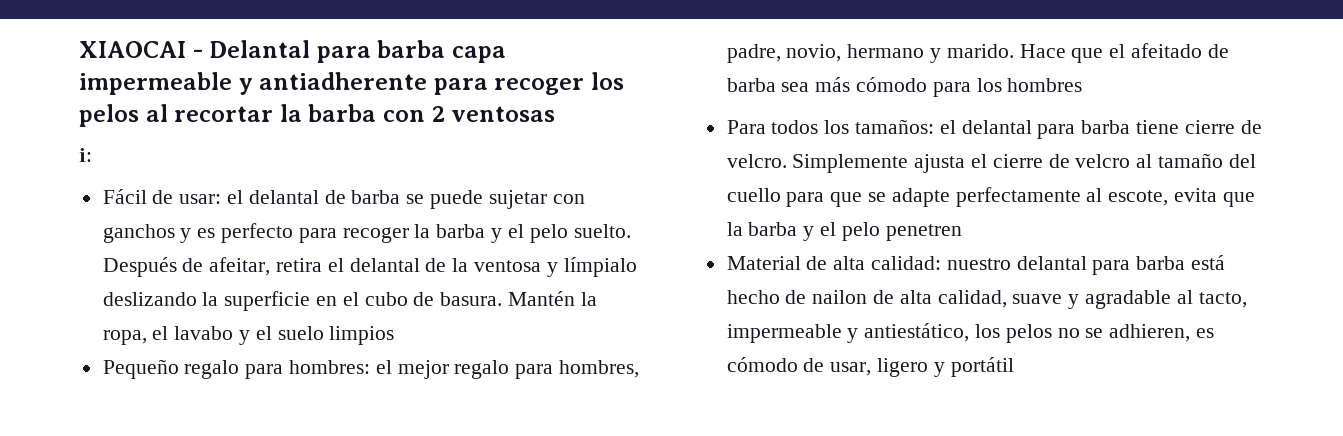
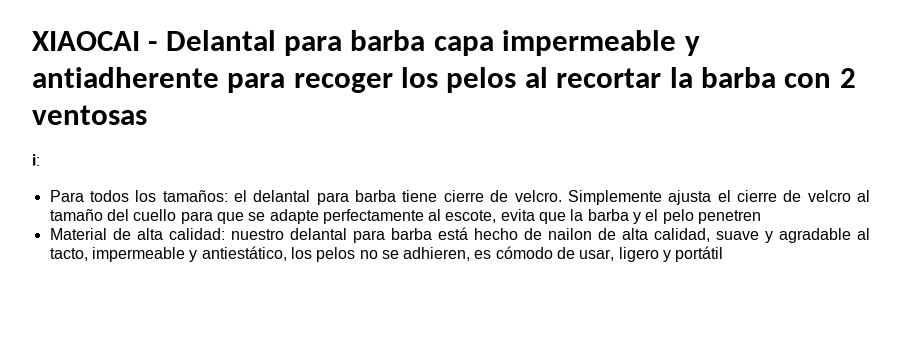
- Fácil de usar: el delantal de barba se puede sujetar con ganchos y es perfecto para recoger la barba y el pelo suelto. Después de afeitar, retira el delantal de la ventosa y límpialo deslizando la superficie en el cubo de basura. Mantén la ropa, el lavabo y el suelo limpios
- Pequeño regalo para hombres: el mejor regalo para hombres, padre, novio, hermano y marido. Hace que el afeitado de barba sea más cómodo para los hombres

